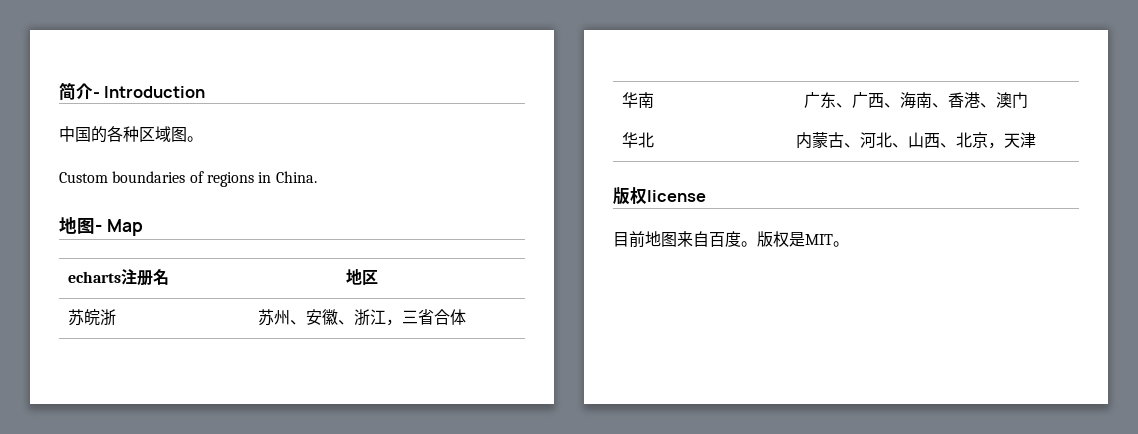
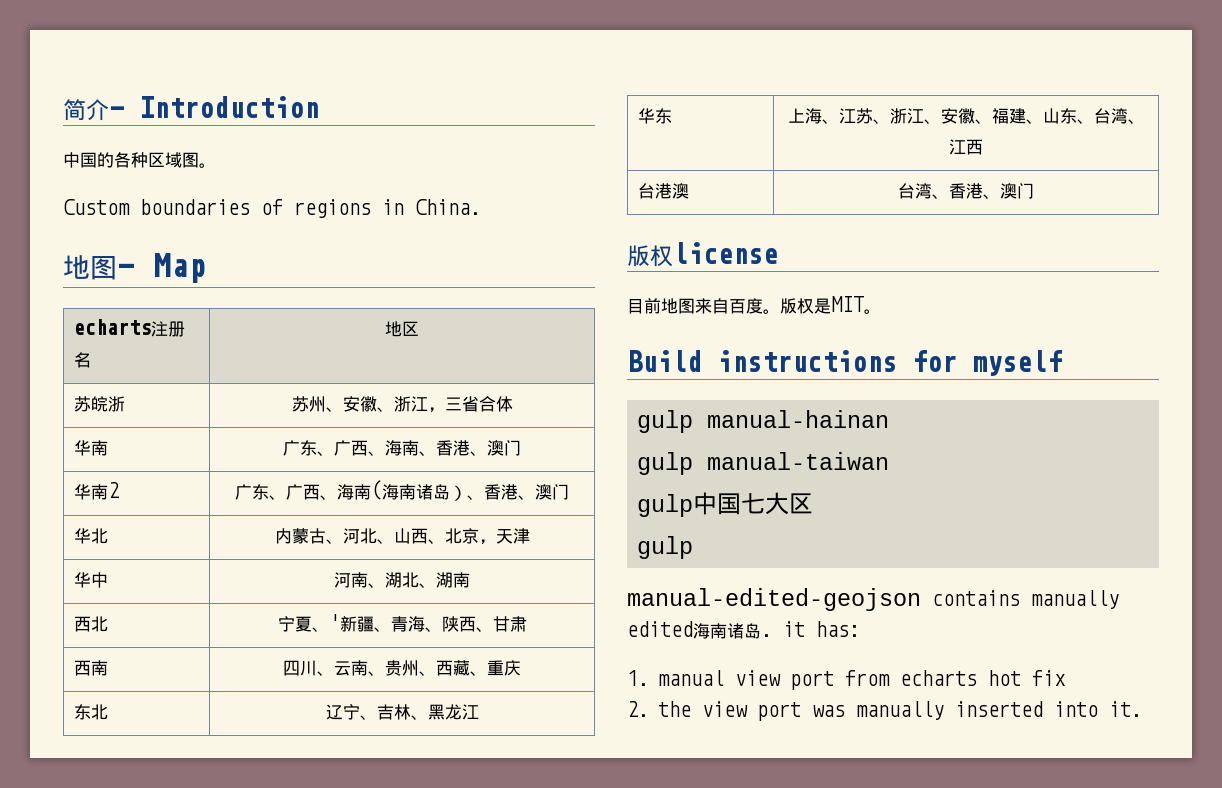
+ 华南2 | 广东、广西、海南(海南诸岛）、香港、澳门
+ 华中 | 河南、湖北、湖南
+ 西北 | 宁夏、'新疆、青海、陕西、甘肃
+ 西南 | 四川、云南、贵州、西藏、重庆
+ 东北 | 辽宁、吉林、黑龙江
+ 华东 | 上海、江苏、浙江、安徽、福建、山东、台湾、江西
+ 台港澳 | 台湾、香港、澳门
+ Build instructions for myself
+ gulp manual-hainan
+ gulp manual-taiwan
+ gulp中国七大区
+ gulp
+ manual-edited-geojson contains manually edited海南诸岛. it has:
+ 1. manual view port from echarts hot fix
+ 2. the view port was manually inserted into it.

